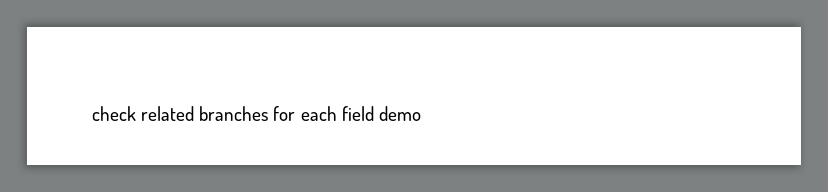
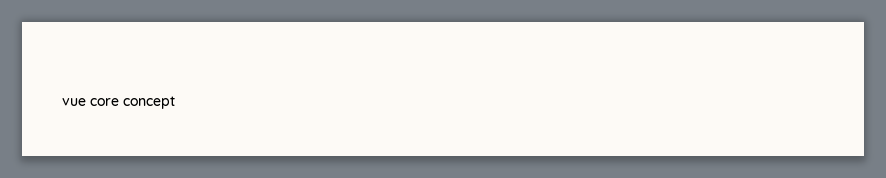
- check related branches for each field demo
+ vue core concept

